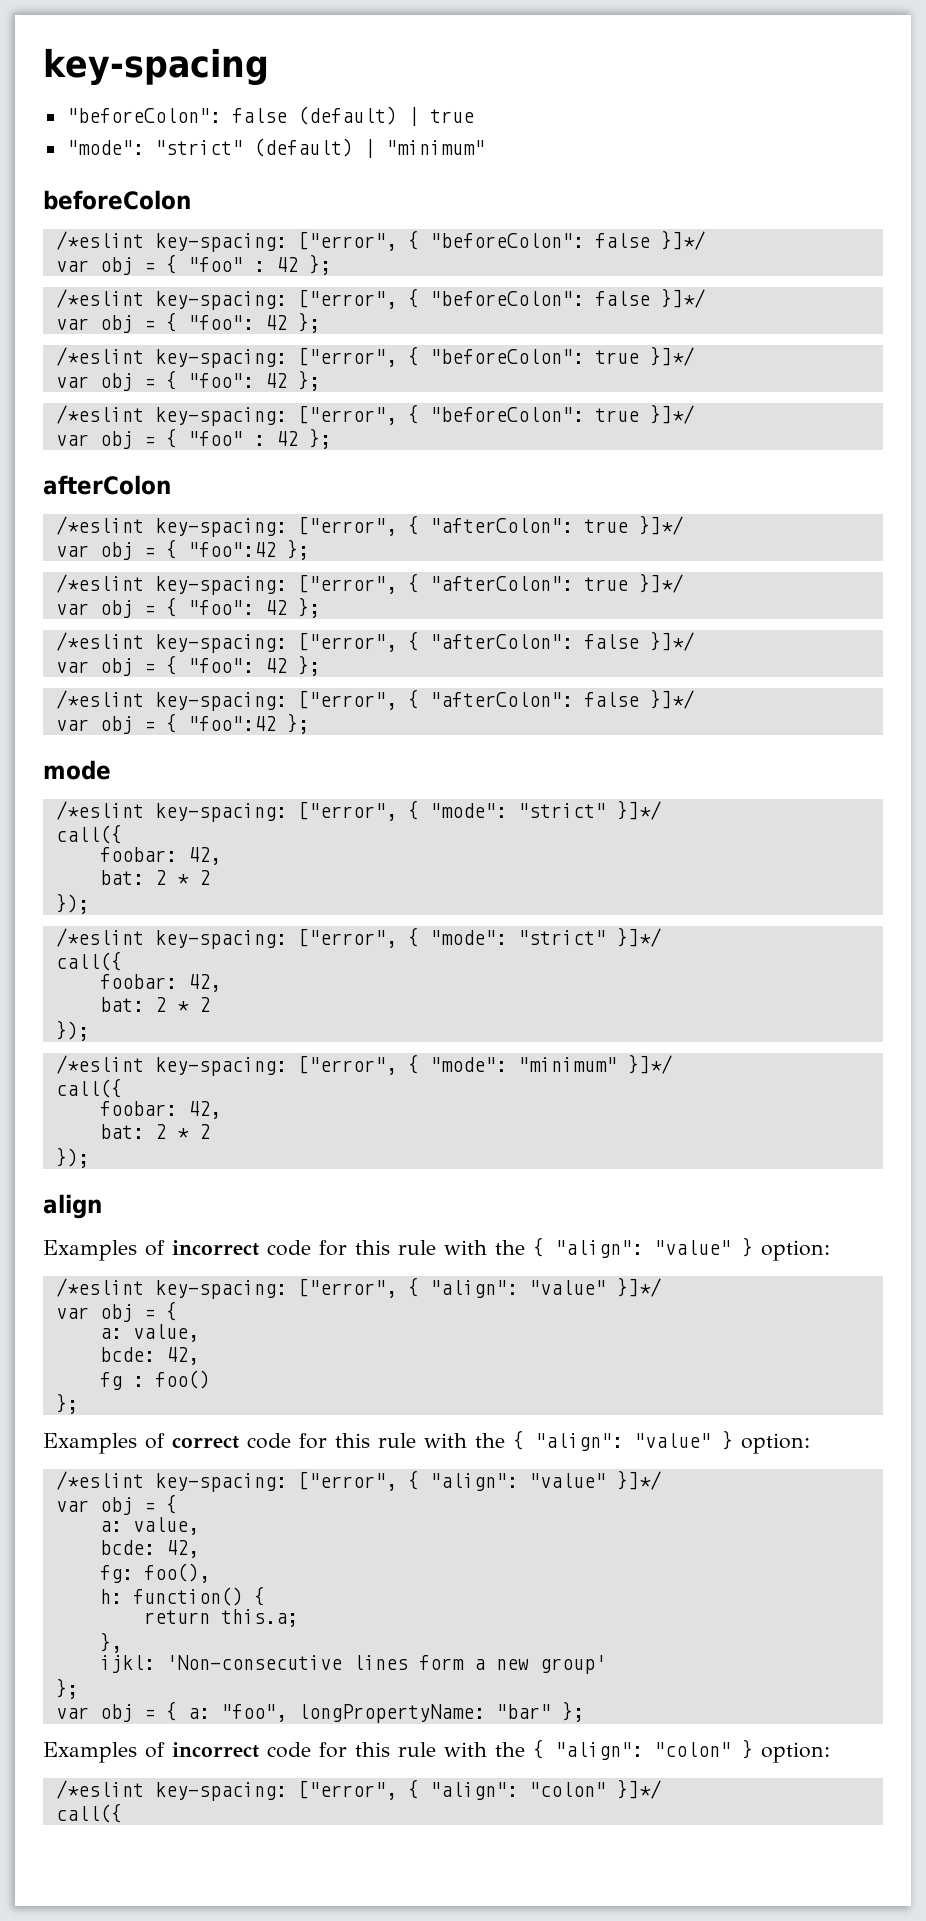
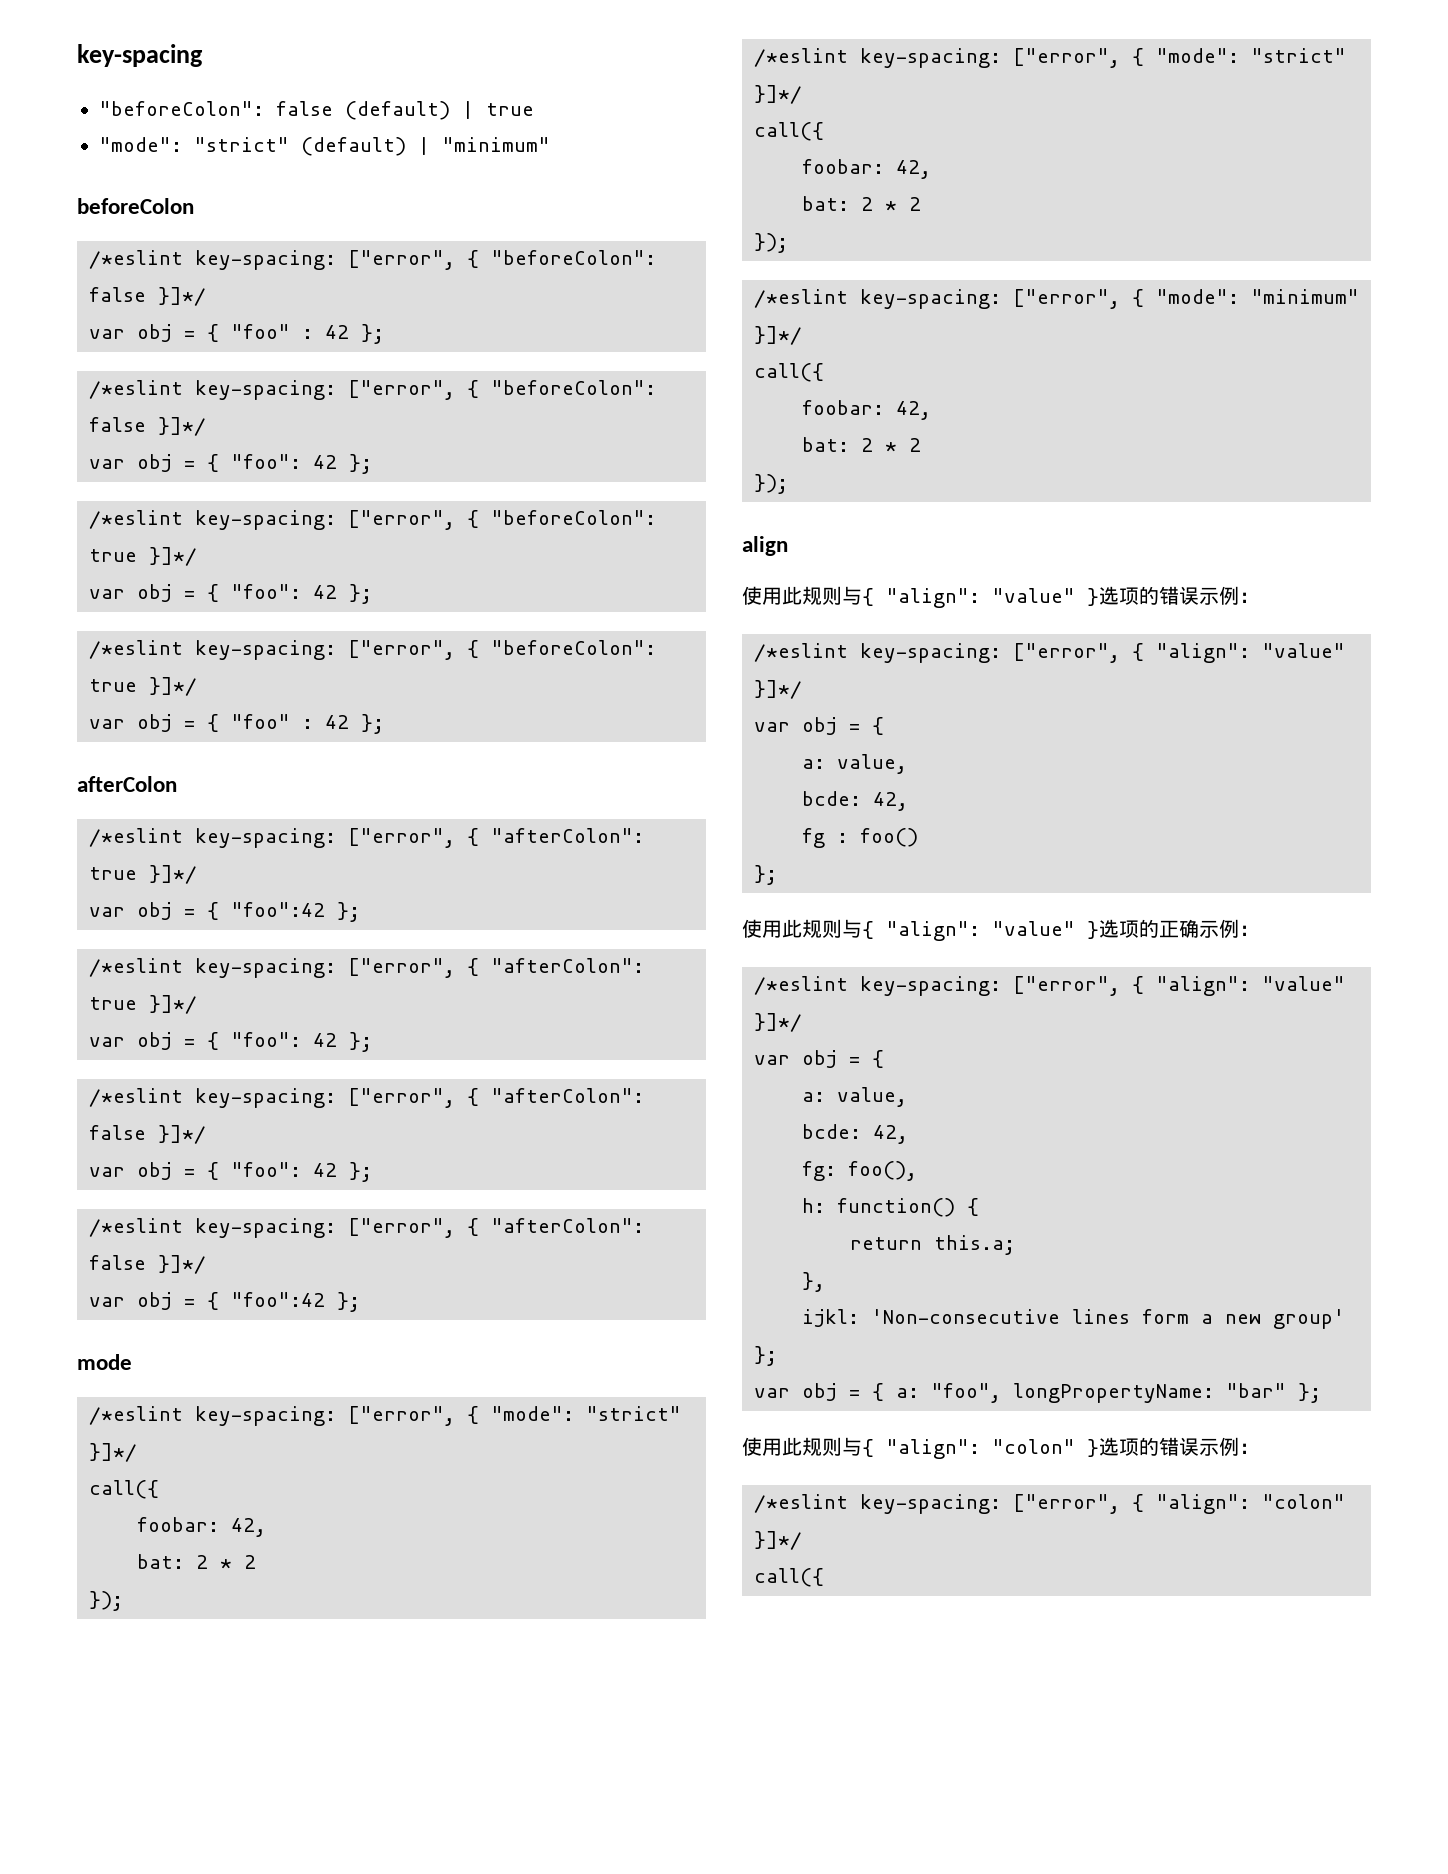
- Examples of incorrect code for this rule with the { "align": "value" } option:
+ 使用此规则与{ "align": "value" }选项的错误示例：
- Examples of correct code for this rule with the { "align": "value" } option:
+ 使用此规则与{ "align": "value" }选项的正确示例：
- Examples of incorrect code for this rule with the { "align": "colon" } option:
+ 使用此规则与{ "align": "colon" }选项的错误示例：

